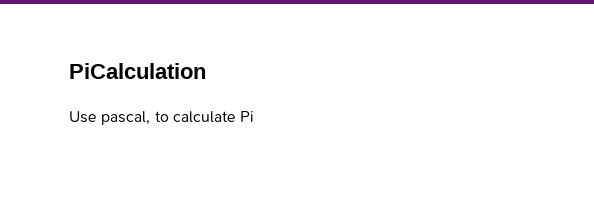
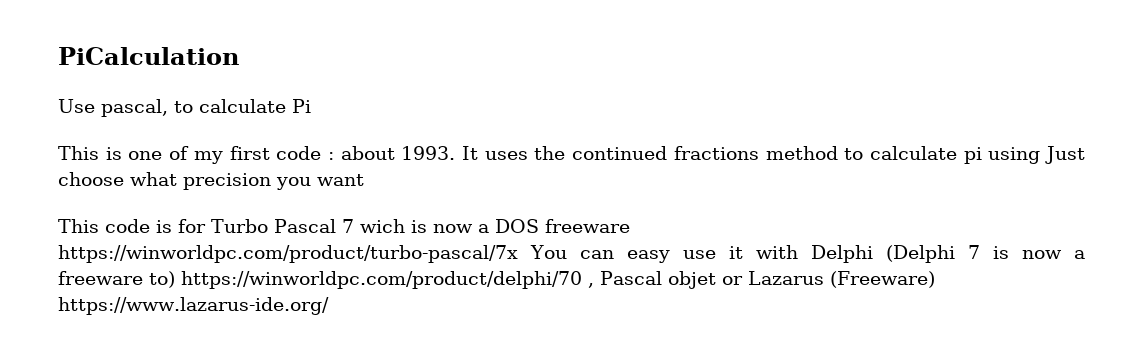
+ This is one of my first code : about 1993. It uses the continued fractions method to calculate pi using Just choose what precision you want
+ This code is for Turbo Pascal 7 wich is now a DOS freeware https://winworldpc.com/product/turbo-pascal/7x You can easy use it with Delphi (Delphi 7 is now a freeware to) https://winworldpc.com/product/delphi/70 , Pascal objet or Lazarus (Freeware) https://www.lazarus-ide.org/

